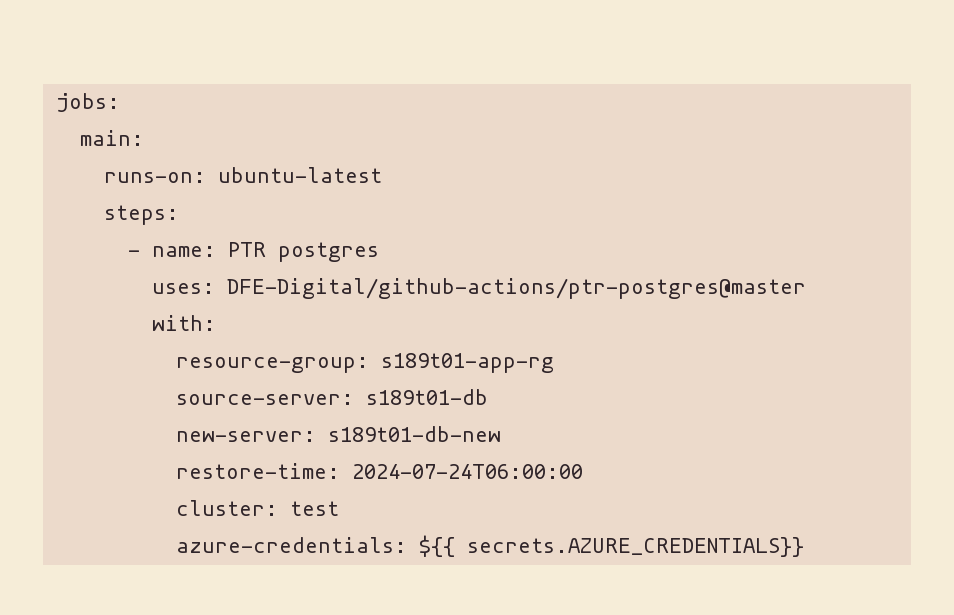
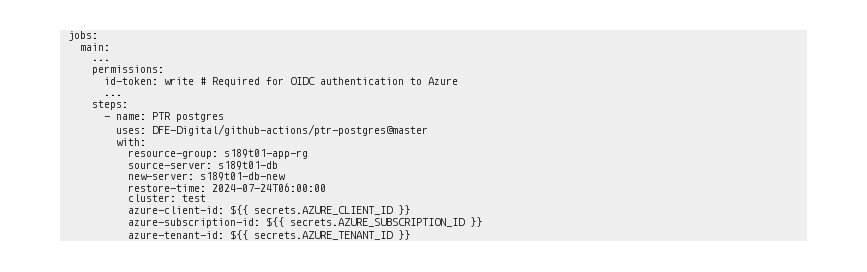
  main:
- runs-on: ubuntu-latest
+ ...
+ permissions:
+ id-token: write # Required for OIDC authentication to Azure
+ ...
- azure-credentials: ${{ secrets.AZURE_CREDENTIALS}}
+ azure-client-id: ${{ secrets.AZURE_CLIENT_ID }}
+ azure-subscription-id: ${{ secrets.AZURE_SUBSCRIPTION_ID }}
+ azure-tenant-id: ${{ secrets.AZURE_TENANT_ID }}

